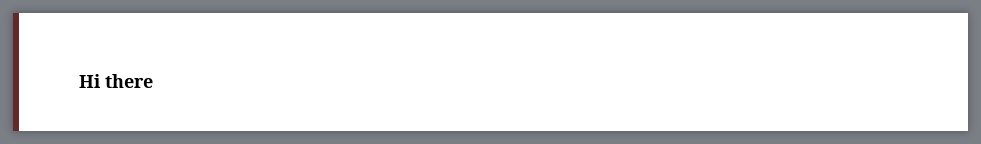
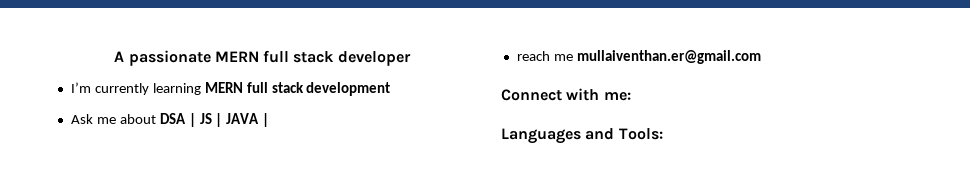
- Hi there
+ A passionate MERN full stack developer
+ I’m currently learning MERN full stack development
+ Ask me about DSA | JS | JAVA |
+ reach me mullaiventhan.er@gmail.com
+ Connect with me:
+ Languages and Tools:

